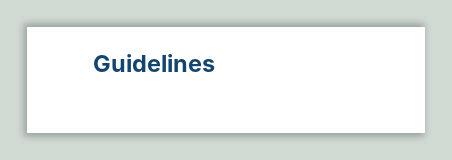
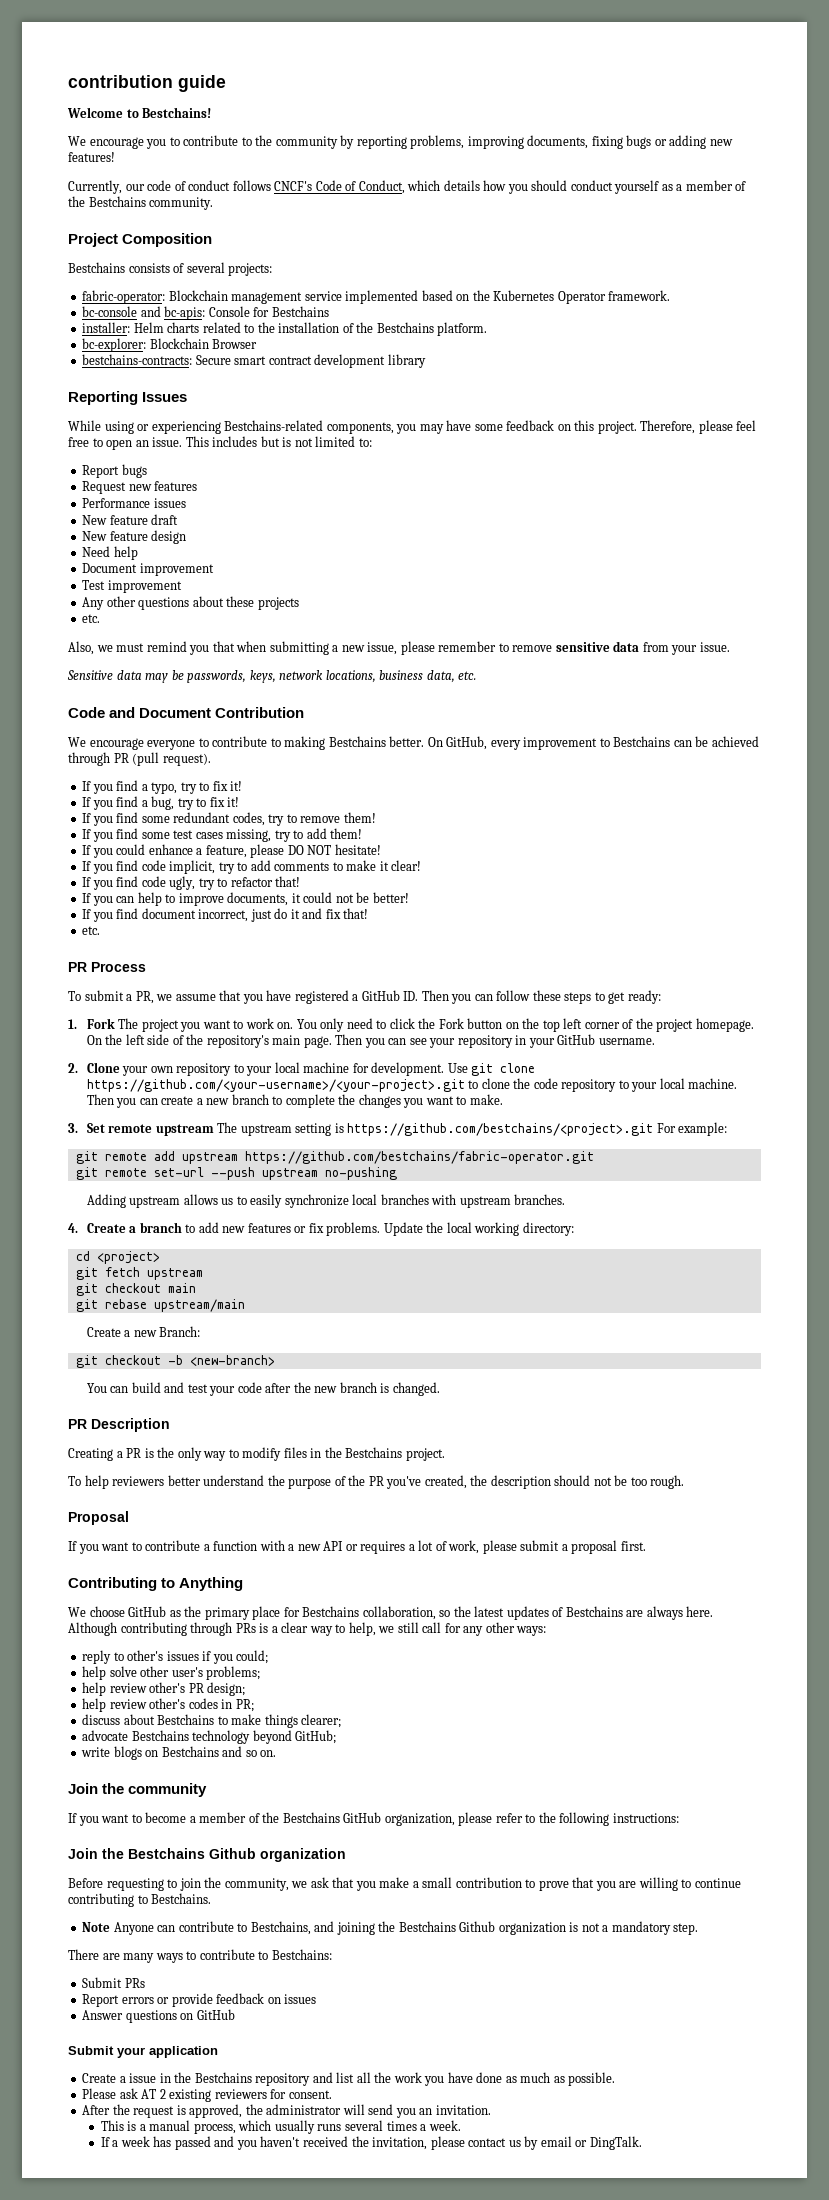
- Guidelines
+ contribution guide
+ Welcome to Bestchains!
+ We encourage you to contribute to the community by reporting problems, improving documents, fixing bugs or adding new features!
+ Currently, our code of conduct follows CNCF's Code of Conduct, which details how you should conduct yourself as a member of the Bestchains community.
+ Project Composition
+ Bestchains consists of several projects:
+ fabric-operator: Blockchain management service implemented based on the Kubernetes Operator framework.
+ bc-console and bc-apis: Console for Bestchains
+ installer: Helm charts related to the installation of the Bestchains platform.
+ bc-explorer: Blockchain Browser
+ bestchains-contracts: Secure smart contract development library
+ Reporting Issues
+ While using or experiencing Bestchains-related components, you may have some feedback on this project. Therefore, please feel free to open an issue. This includes but is not limited to:
+ Report bugs
+ Request new features
+ Performance issues
+ New feature draft
+ New feature design
+ Need help
+ Document improvement
+ Test improvement
+ Any other questions about these projects
+ etc.
+ Also, we must remind you that when submitting a new issue, please remember to remove sensitive data from your issue.
+ Sensitive data may be passwords, keys, network locations, business data, etc.
+ Code and Document Contribution
+ We encourage everyone to contribute to making Bestchains better. On GitHub, every improvement to Bestchains can be achieved through PR (pull request).
+ If you find a typo, try to fix it!
+ If you find a bug, try to fix it!
+ If you find some redundant codes, try to remove them!
+ If you find some test cases missing, try to add them!
+ If you could enhance a feature, please DO NOT hesitate!
+ If you find code implicit, try to add comments to make it clear!
+ If you find code ugly, try to refactor that!
+ If you can help to improve documents, it could not be better!
+ If you find document incorrect, just do it and fix that!
+ etc.
+ PR Process
+ To submit a PR, we assume that you have registered a GitHub ID. Then you can follow these steps to get ready:
+ 1. Fork The project you want to work on. You only need to click the Fork button on the top left corner of the project homepage. On the left side of the repository's main page. Then you can see your repository in your GitHub username.
+ 2. Clone your own repository to your local machine for development. Use git clone https://github.com/<your-username>/<your-project>.git to clone the code repository to your local machine. Then you can create a new branch to complete the changes you want to make.
+ 3. Set remote upstream The upstream setting is https://github.com/bestchains/<project>.git For example:
+ git remote add upstream https://github.com/bestchains/fabric-operator.git
+ git remote set-url --push upstream no-pushing
+ Adding upstream allows us to easily synchronize local branches with upstream branches.
+ 4. Create a branch to add new features or fix problems. Update the local working directory:
+ cd <project>
+ git fetch upstream
+ git checkout main
+ git rebase upstream/main
+ Create a new Branch:
+ git checkout -b <new-branch>
+ You can build and test your code after the new branch is changed.
+ PR Description
+ Creating a PR is the only way to modify files in the Bestchains project.
+ To help reviewers better understand the purpose of the PR you've created, the description should not be too rough.
+ Proposal
+ If you want to contribute a function with a new API or requires a lot of work, please submit a proposal first.
+ Contributing to Anything
+ We choose GitHub as the primary place for Bestchains collaboration, so the latest updates of Bestchains are always here. Although contributing through PRs is a clear way to help, we still call for any other ways:
+ reply to other's issues if you could;
+ help solve other user's problems;
+ help review other's PR design;
+ help review other's codes in PR;
+ discuss about Bestchains to make things clearer;
+ advocate Bestchains technology beyond GitHub;
+ write blogs on Bestchains and so on.
+ Join the community
+ If you want to become a member of the Bestchains GitHub organization, please refer to the following instructions:
+ Join the Bestchains Github organization
+ Before requesting to join the community, we ask that you make a small contribution to prove that you are willing to continue contributing to Bestchains.
+ Note Anyone can contribute to Bestchains, and joining the Bestchains Github organization is not a mandatory step.
+ There are many ways to contribute to Bestchains:
+ Submit PRs
+ Report errors or provide feedback on issues
+ Answer questions on GitHub
+ Submit your application
+ Create a issue in the Bestchains repository and list all the work you have done as much as possible.
+ Please ask AT 2 existing reviewers for consent.
+ After the request is approved, the administrator will send you an invitation.
+ This is a manual process, which usually runs several times a week.
+ If a week has passed and you haven't received the invitation, please contact us by email or DingTalk.

